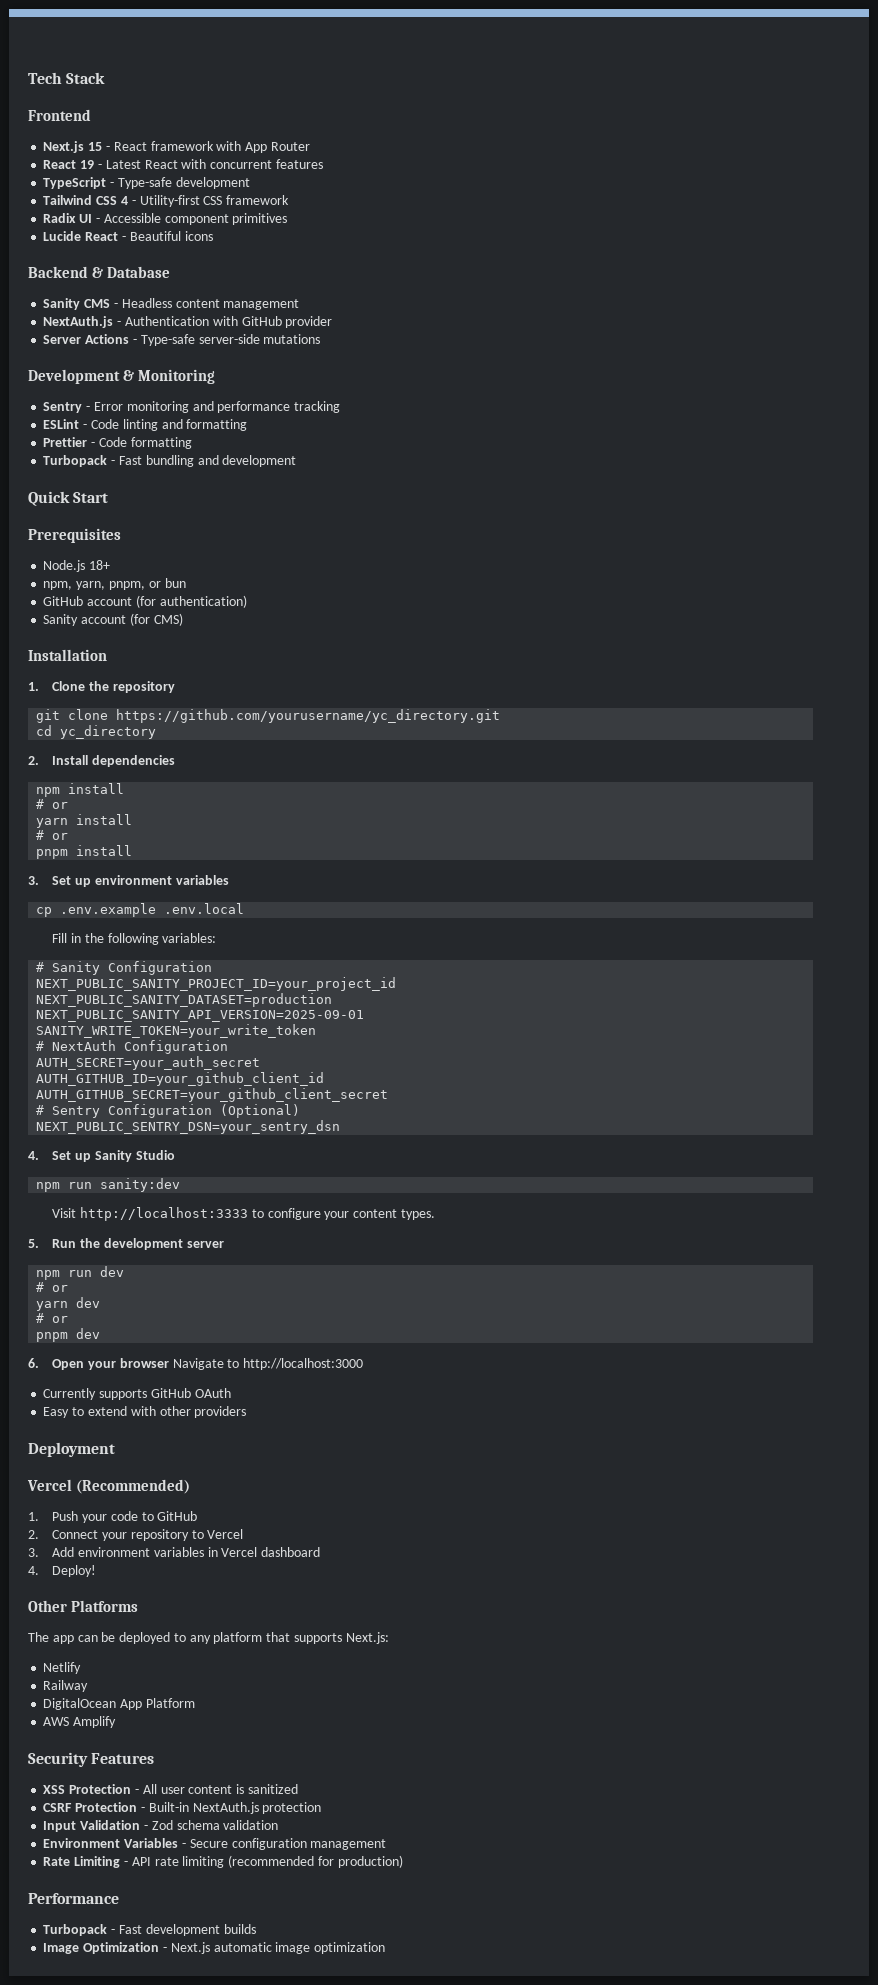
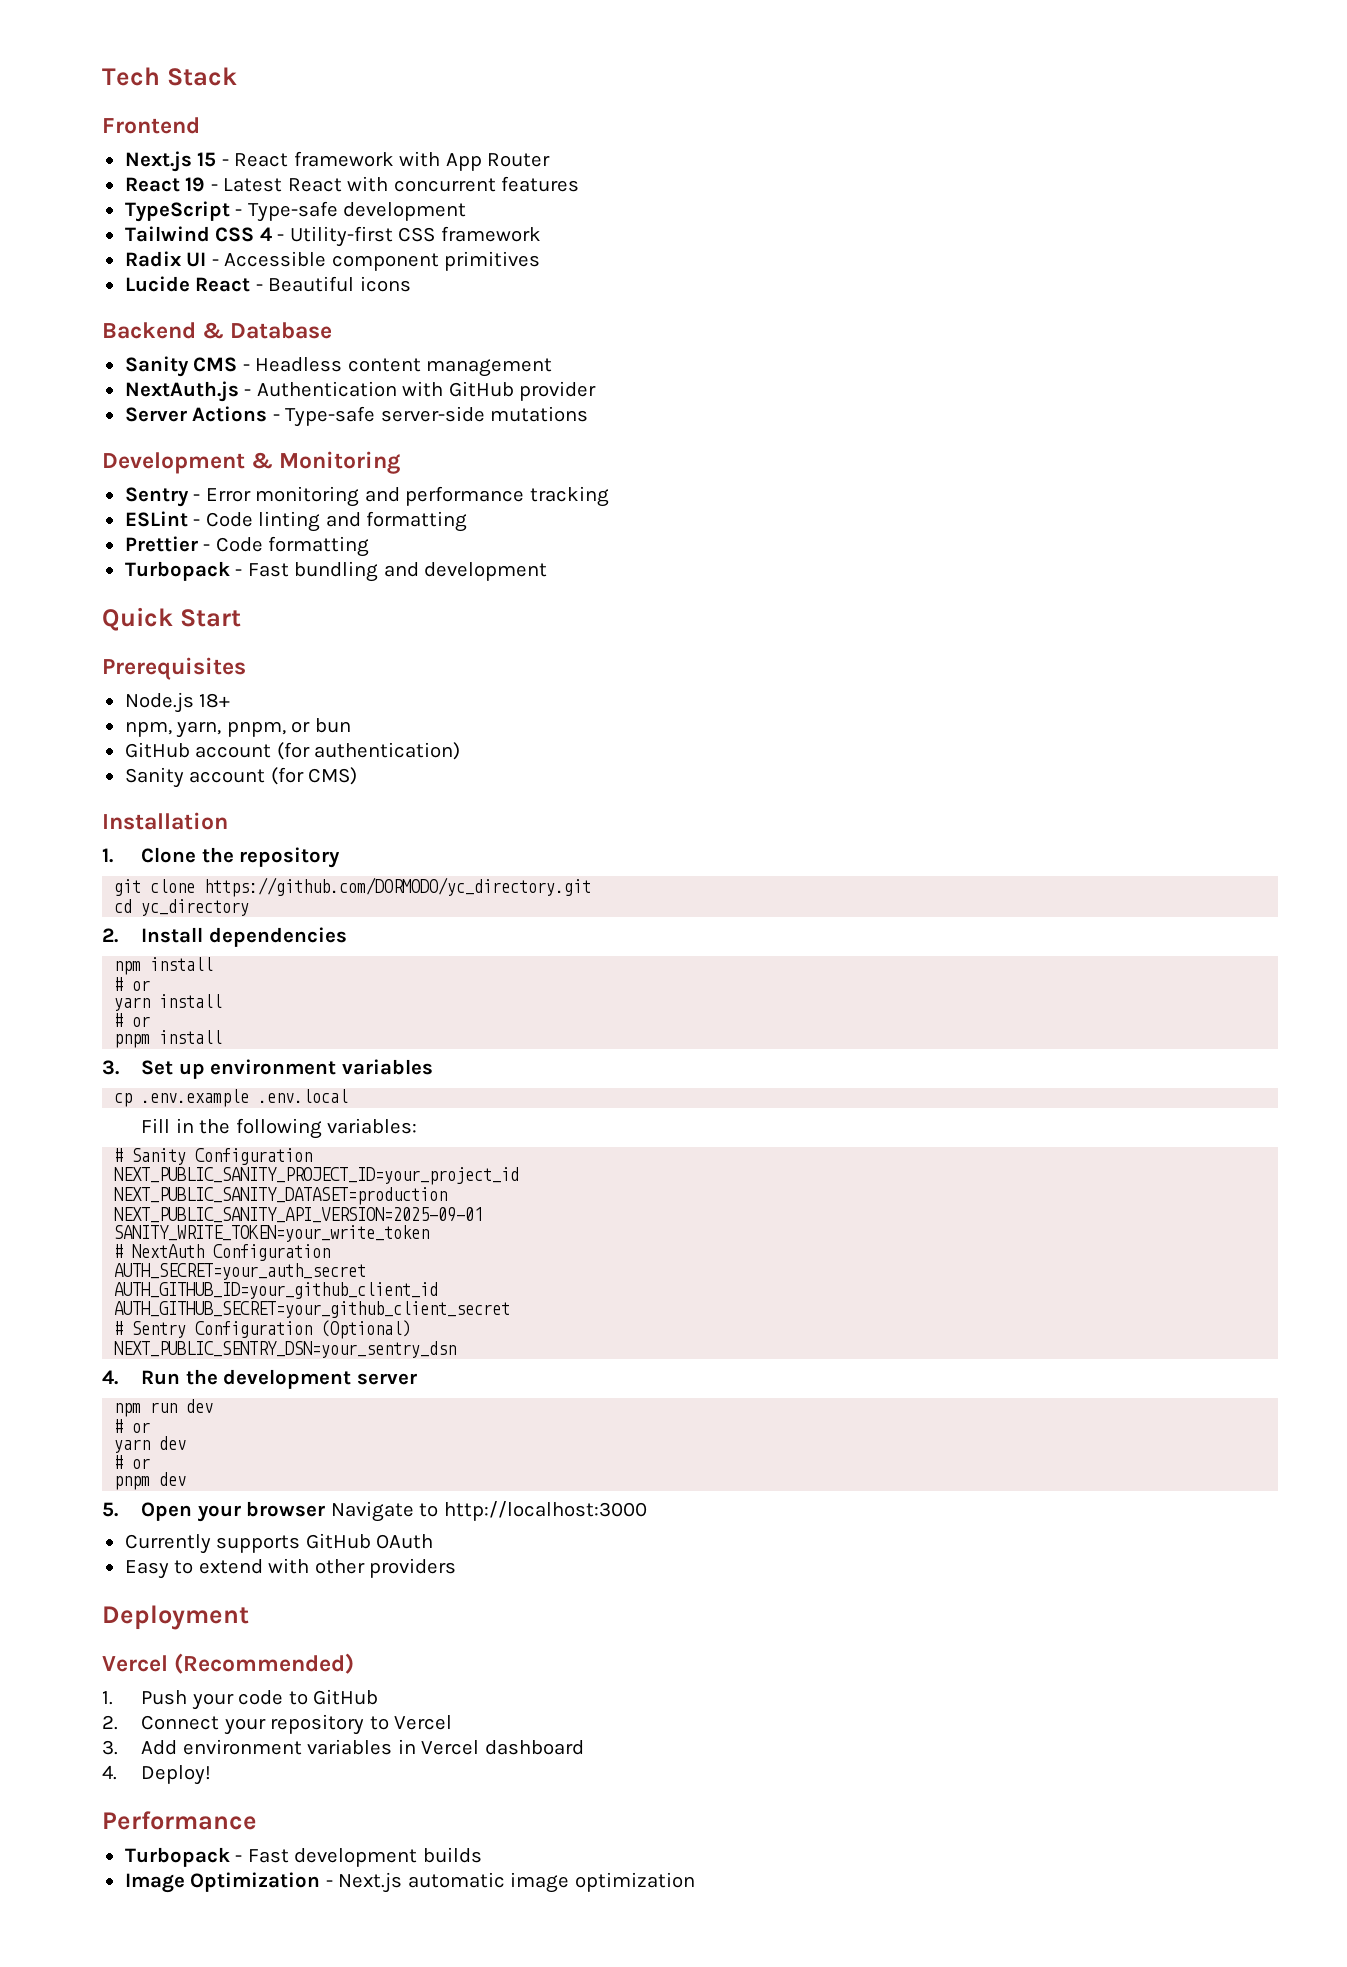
- git clone https://github.com/yourusername/yc_directory.git
+ git clone https://github.com/DORMODO/yc_directory.git
- 4. Set up Sanity Studio
- npm run sanity:dev
- Visit http://localhost:3333 to configure your content types.
- 5. Run the development server
+ 4. Run the development server
- 6. Open your browser Navigate to http://localhost:3000
+ 5. Open your browser Navigate to http://localhost:3000
- Other Platforms
- The app can be deployed to any platform that supports Next.js:
- Netlify
- Railway
- DigitalOcean App Platform
- AWS Amplify
- Security Features
- XSS Protection - All user content is sanitized
- CSRF Protection - Built-in NextAuth.js protection
- Input Validation - Zod schema validation
- Environment Variables - Secure configuration management
- Rate Limiting - API rate limiting (recommended for production)

